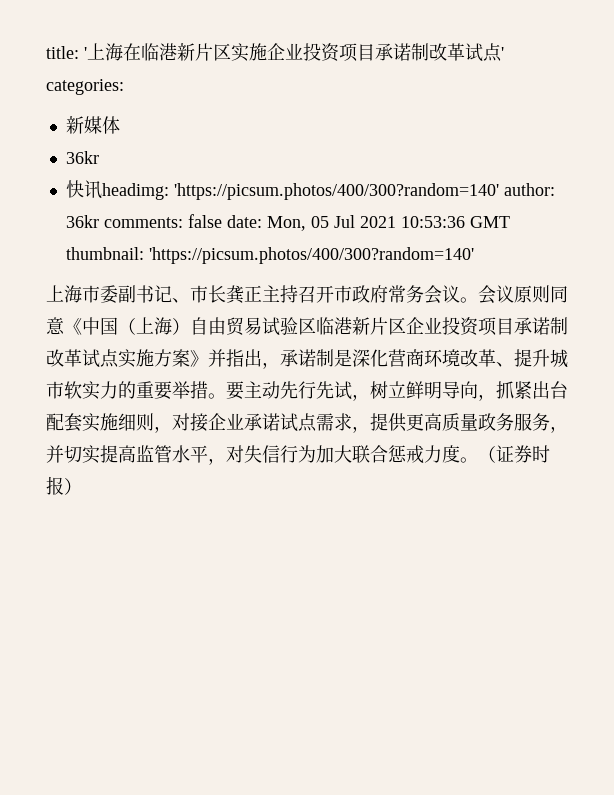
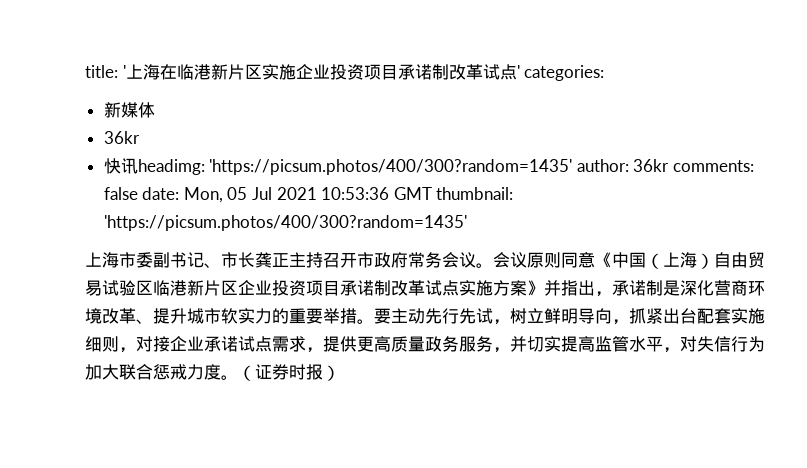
- 快讯headimg: 'https://picsum.photos/400/300?random=140' author: 36kr comments: false date: Mon, 05 Jul 2021 10:53:36 GMT thumbnail: 'https://picsum.photos/400/300?random=140'
+ 快讯headimg: 'https://picsum.photos/400/300?random=1435' author: 36kr comments: false date: Mon, 05 Jul 2021 10:53:36 GMT thumbnail: 'https://picsum.photos/400/300?random=1435'

